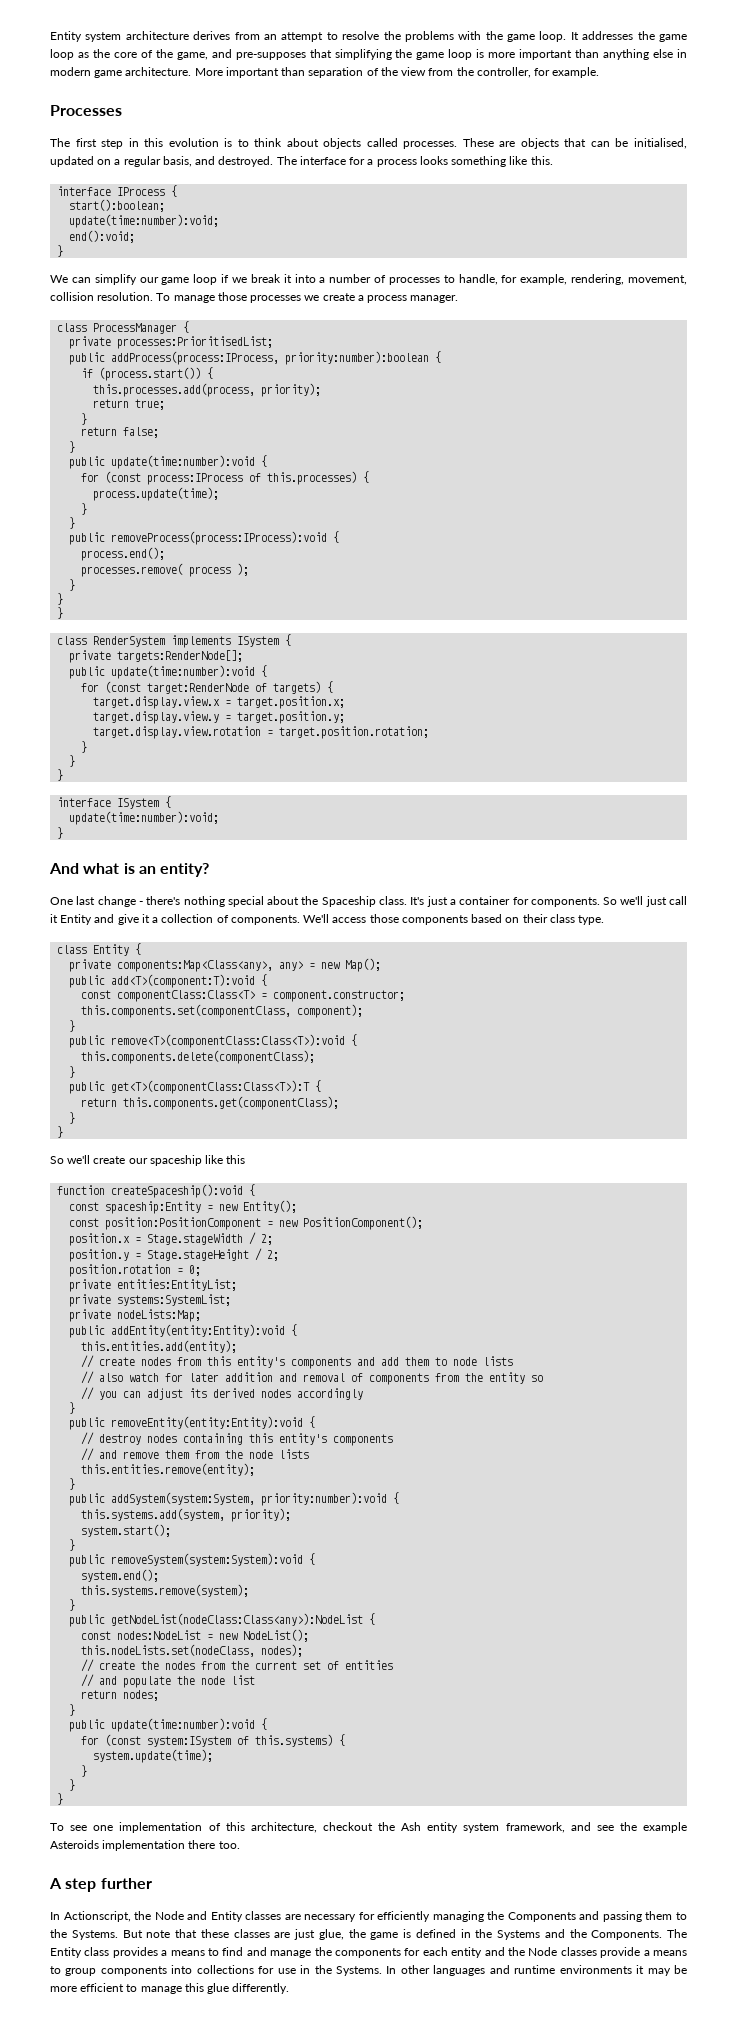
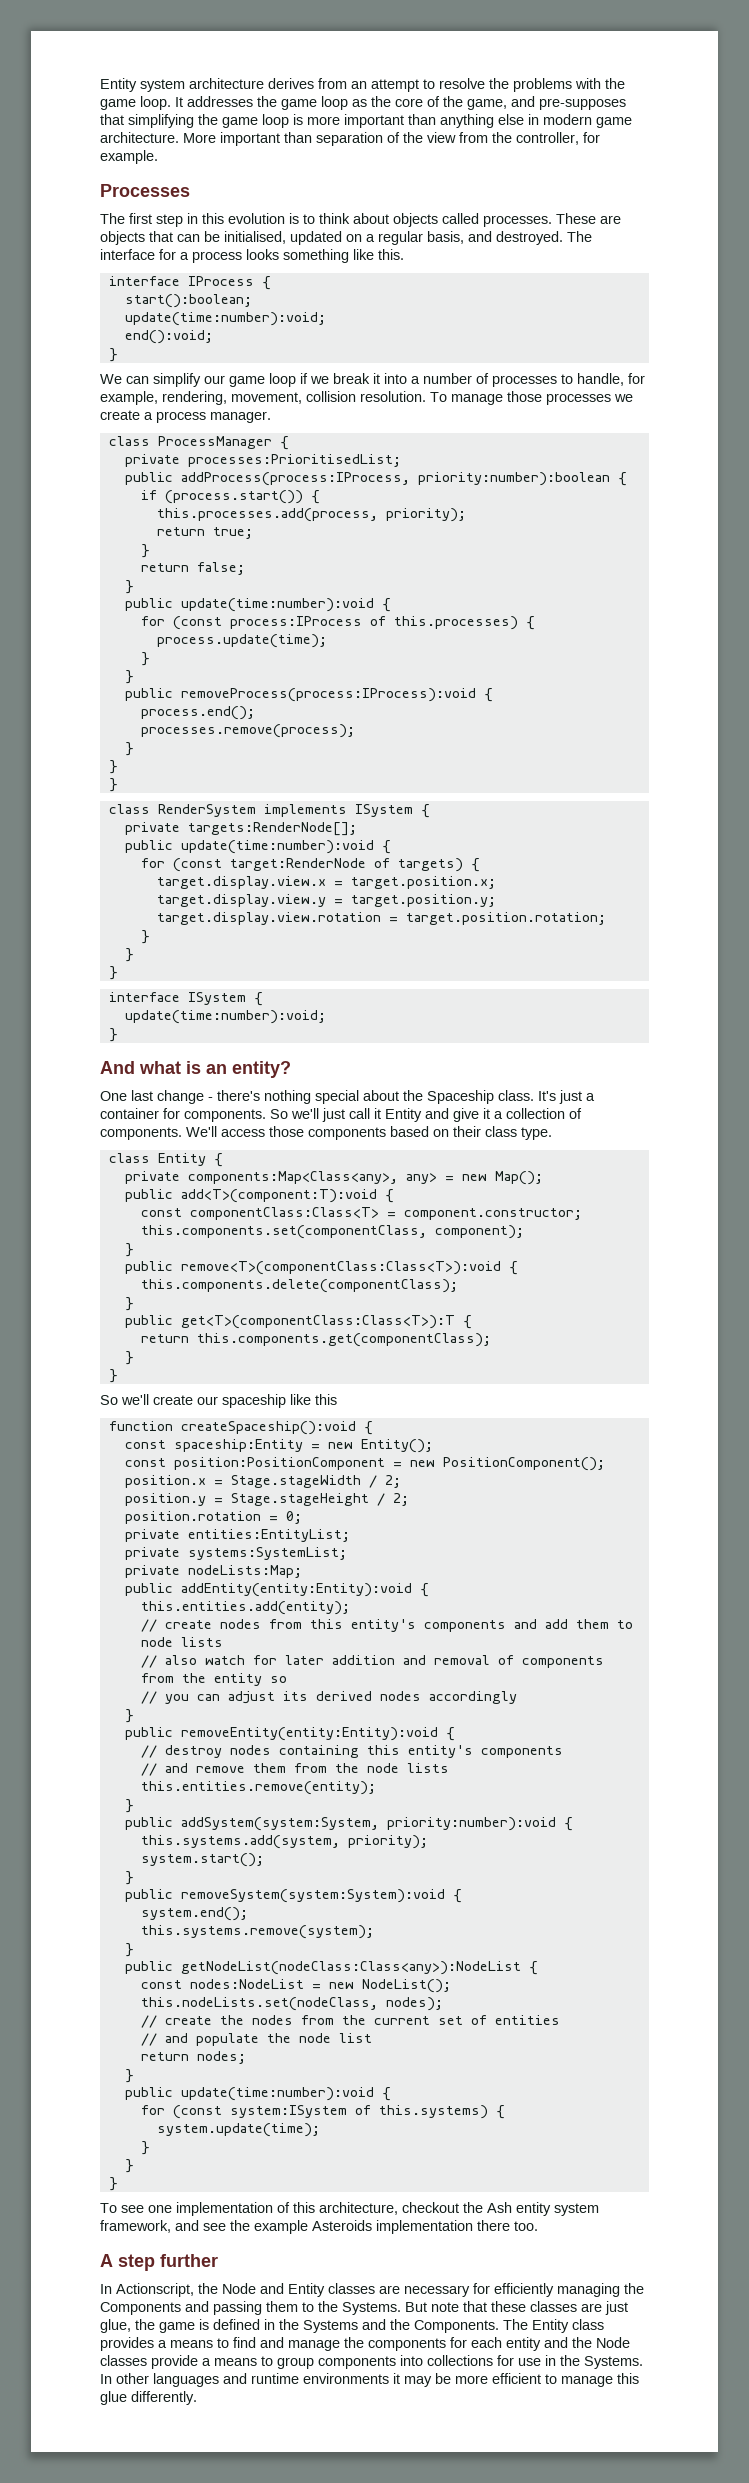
- processes.remove( process );
+ processes.remove(process);

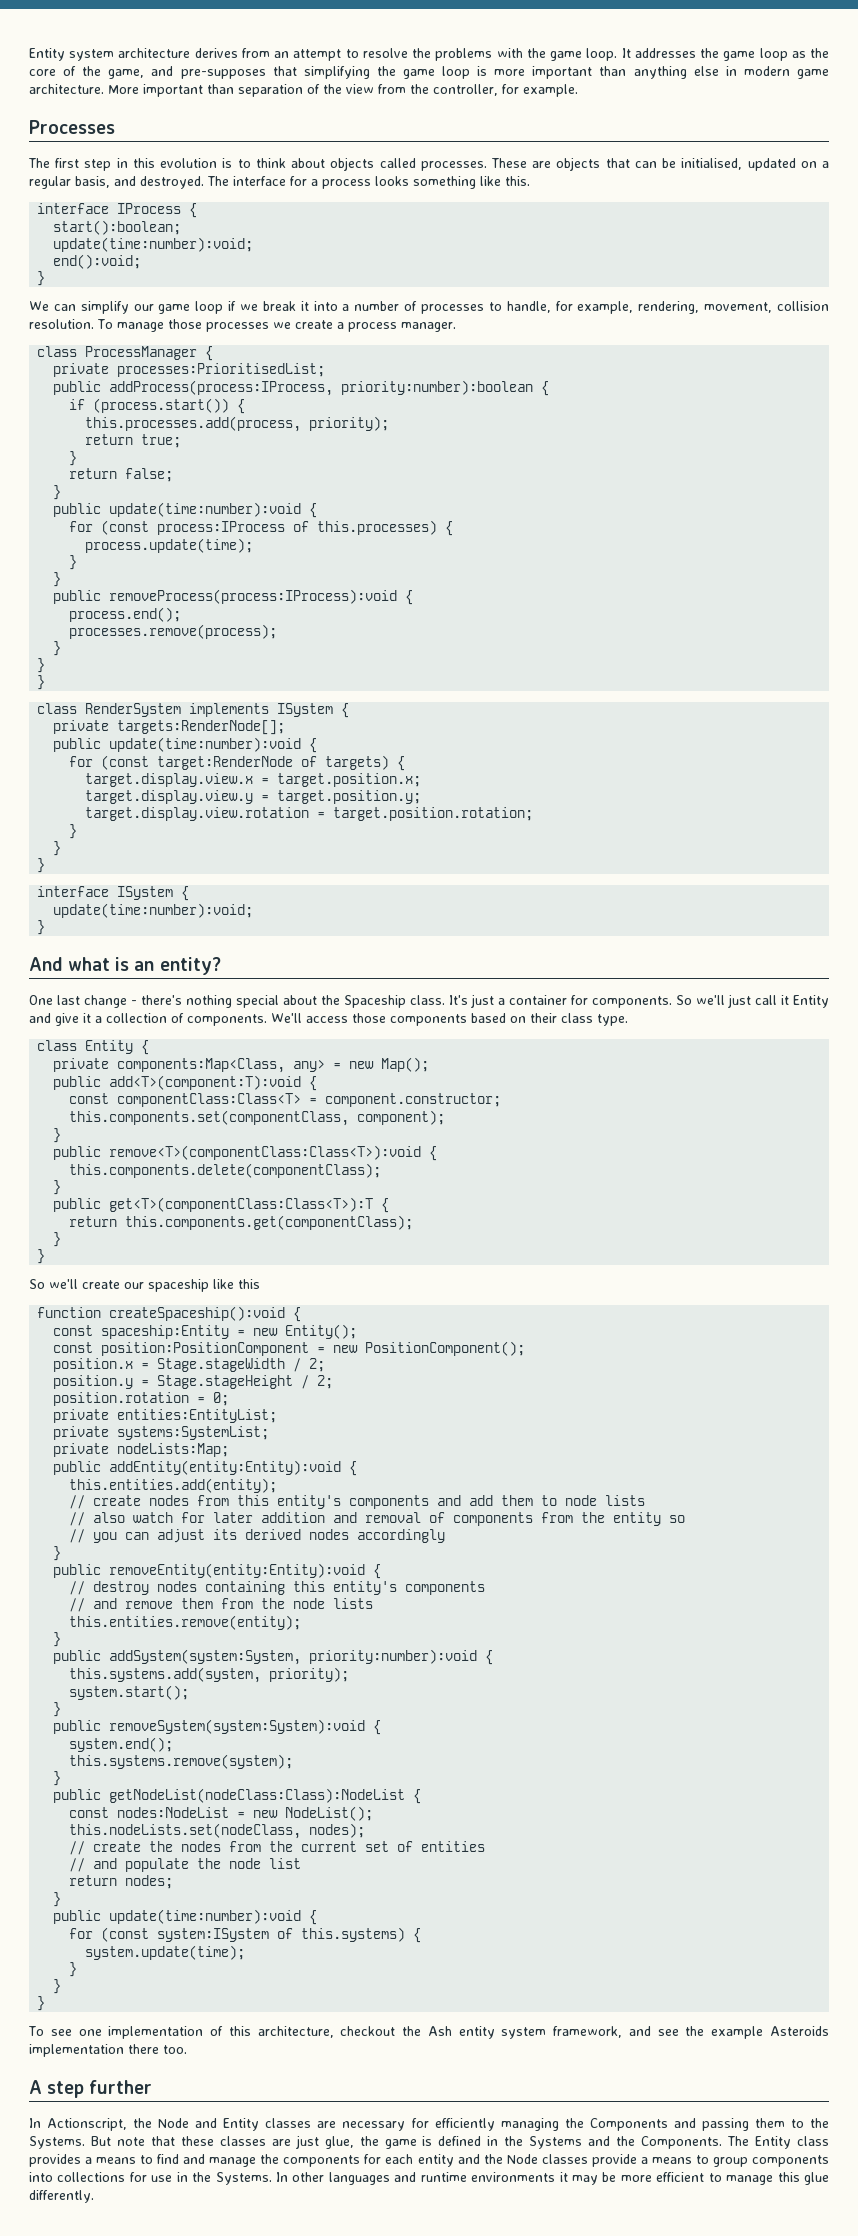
- private components:Map<Class<any>, any> = new Map();
+ private components:Map<Class, any> = new Map();
- public getNodeList(nodeClass:Class<any>):NodeList {
+ public getNodeList(nodeClass:Class):NodeList {

